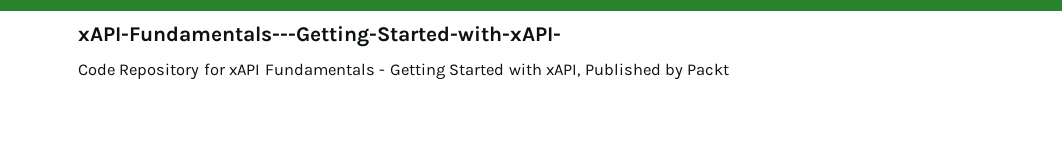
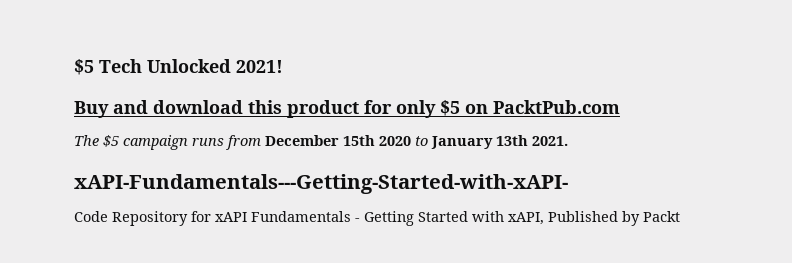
+ $5 Tech Unlocked 2021!
+ Buy and download this product for only $5 on PacktPub.com
+ The $5 campaign runs from December 15th 2020 to January 13th 2021.

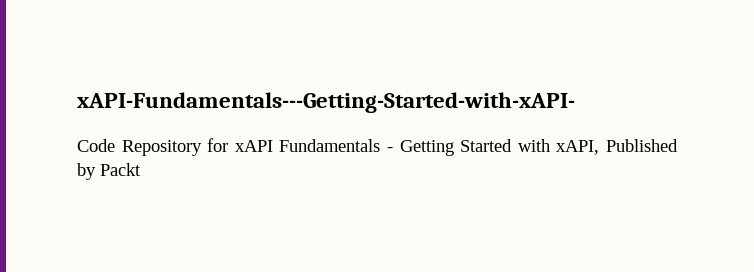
- $5 Tech Unlocked 2021!
- Buy and download this product for only $5 on PacktPub.com
- The $5 campaign runs from December 15th 2020 to January 13th 2021.

